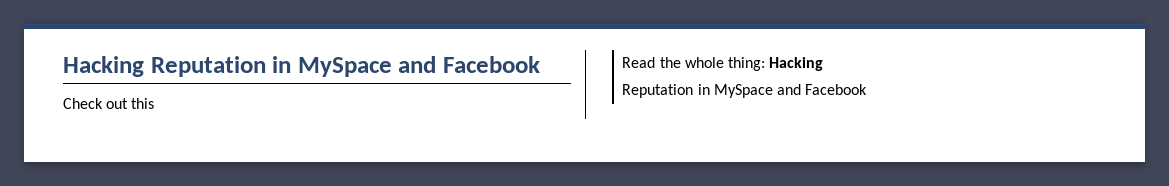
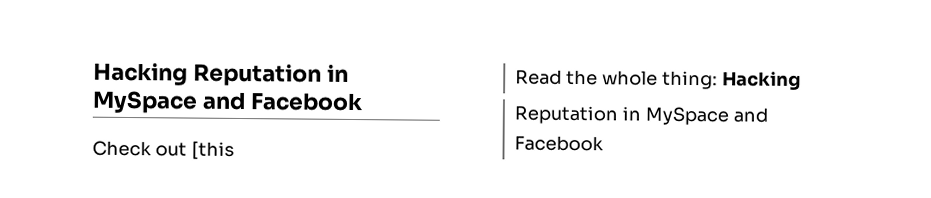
- Check out this
+ Check out [this

